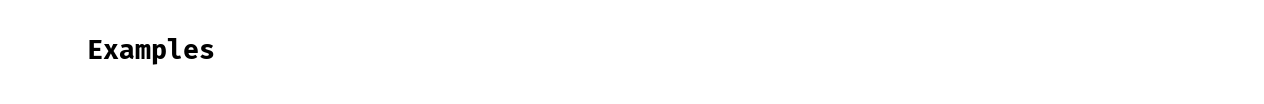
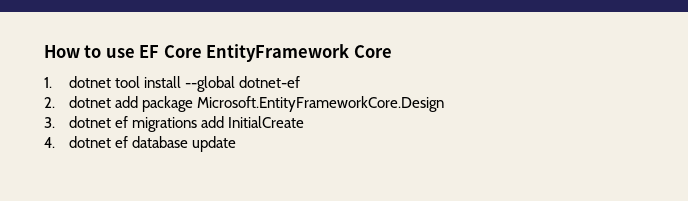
- Examples
+ How to use EF Core EntityFramework Core
+ 1. dotnet tool install --global dotnet-ef
+ 2. dotnet add package Microsoft.EntityFrameworkCore.Design
+ 3. dotnet ef migrations add InitialCreate
+ 4. dotnet ef database update

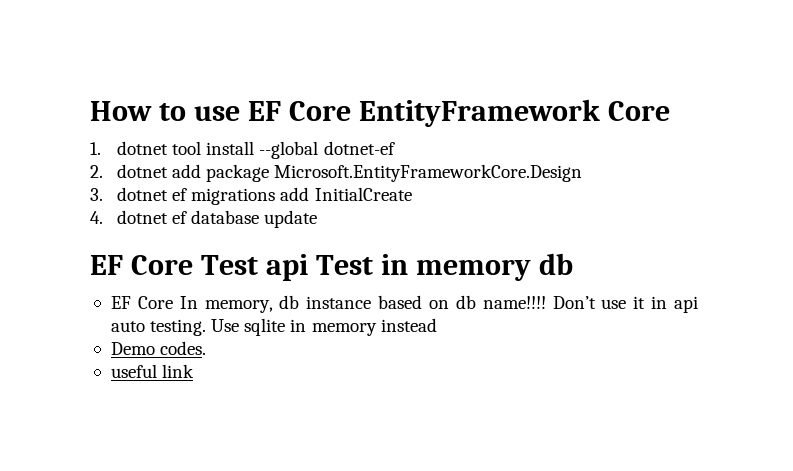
+ EF Core Test api Test in memory db
+ EF Core In memory, db instance based on db name!!!! Don’t use it in api auto testing. Use sqlite in memory instead
+ Demo codes.
+ useful link

